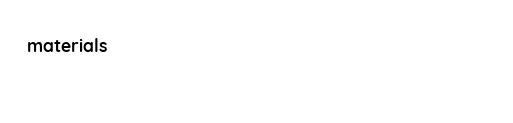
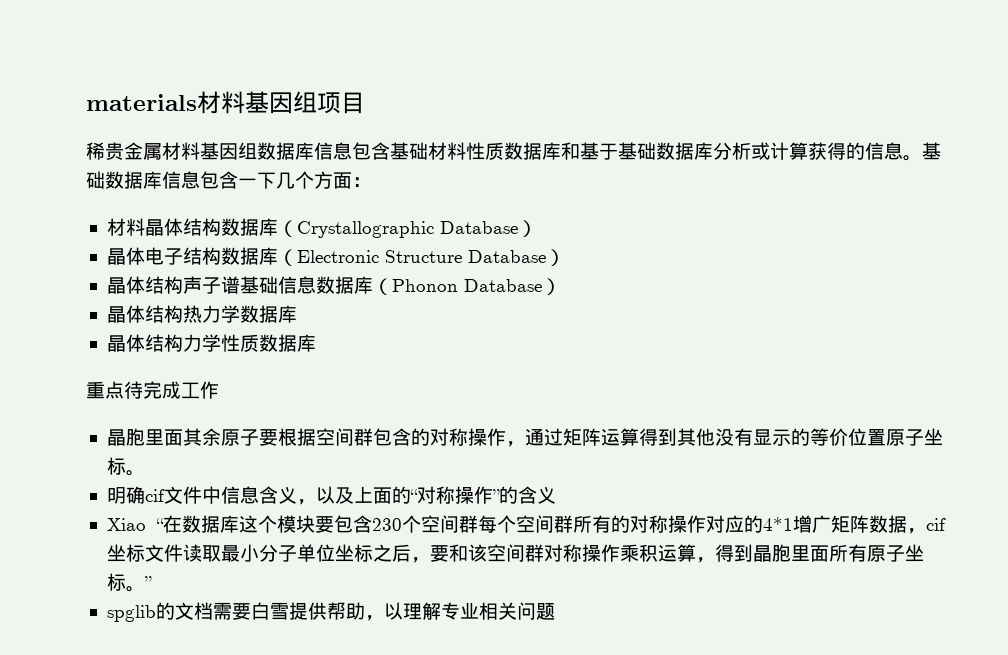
- materials
+ materials材料基因组项目
+ 稀贵金属材料基因组数据库信息包含基础材料性质数据库和基于基础数据库分析或计算获得的信息。基础数据库信息包含一下几个方面：
+ 材料晶体结构数据库（Crystallographic Database）
+ 晶体电子结构数据库（Electronic Structure Database）
+ 晶体结构声子谱基础信息数据库（Phonon Database）
+ 晶体结构热力学数据库
+ 晶体结构力学性质数据库
+ 重点待完成工作
+ 晶胞里面其余原子要根据空间群包含的对称操作，通过矩阵运算得到其他没有显示的等价位置原子坐标。
+ 明确cif文件中信息含义，以及上面的“对称操作”的含义
+ Xiao “在数据库这个模块要包含230个空间群每个空间群所有的对称操作对应的4*1增广矩阵数据，cif坐标文件读取最小分子单位坐标之后，要和该空间群对称操作乘积运算，得到晶胞里面所有原子坐标。”
+ spglib的文档需要白雪提供帮助，以理解专业相关问题

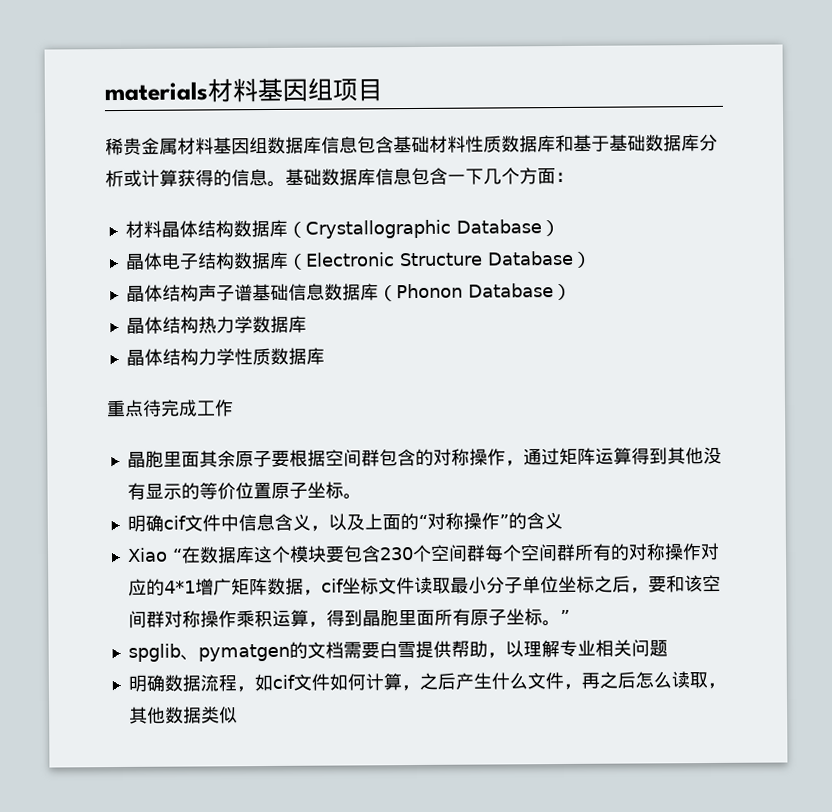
- spglib的文档需要白雪提供帮助，以理解专业相关问题
+ spglib、pymatgen的文档需要白雪提供帮助，以理解专业相关问题
+ 明确数据流程，如cif文件如何计算，之后产生什么文件，再之后怎么读取，其他数据类似

